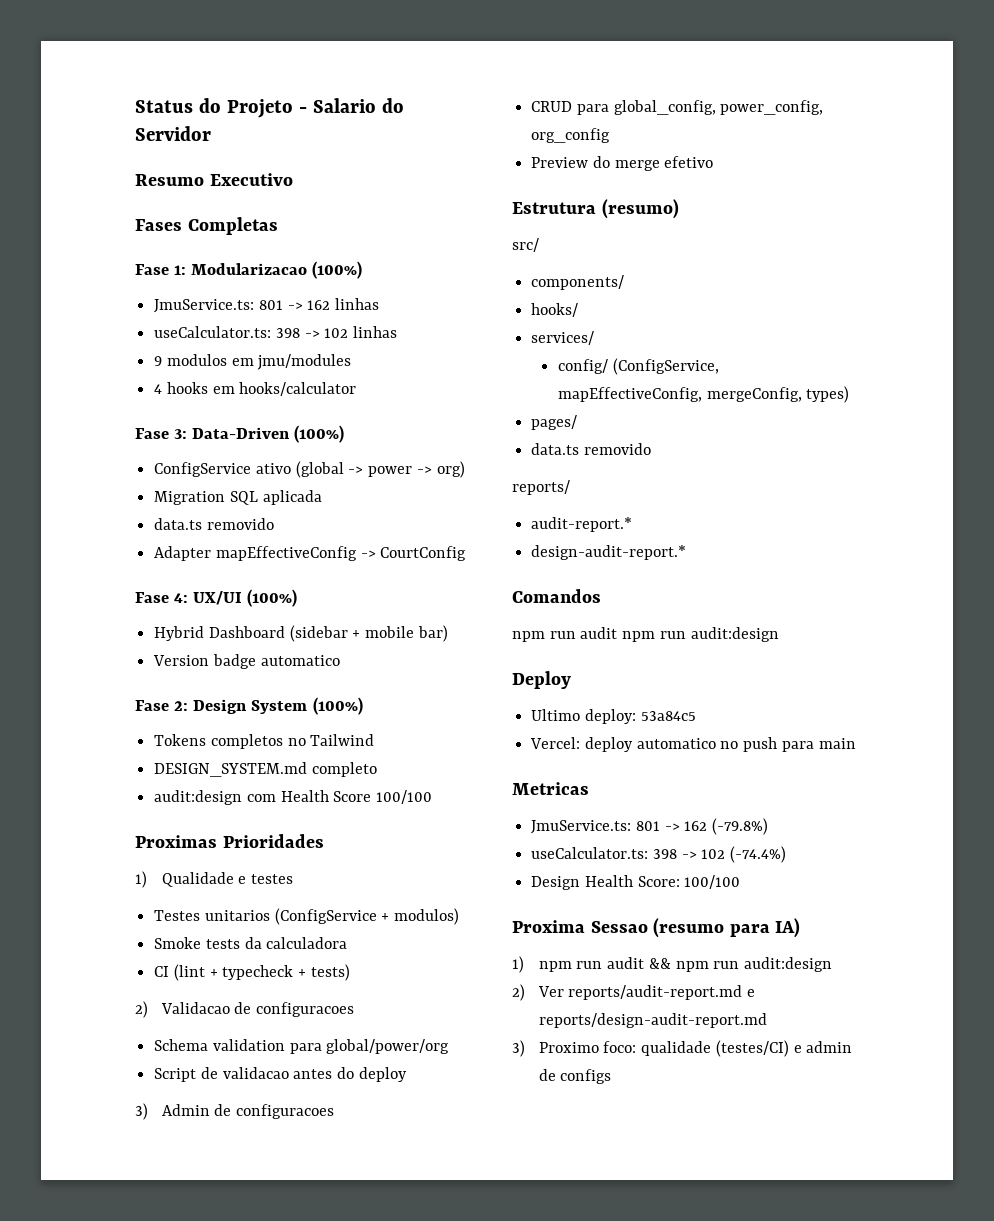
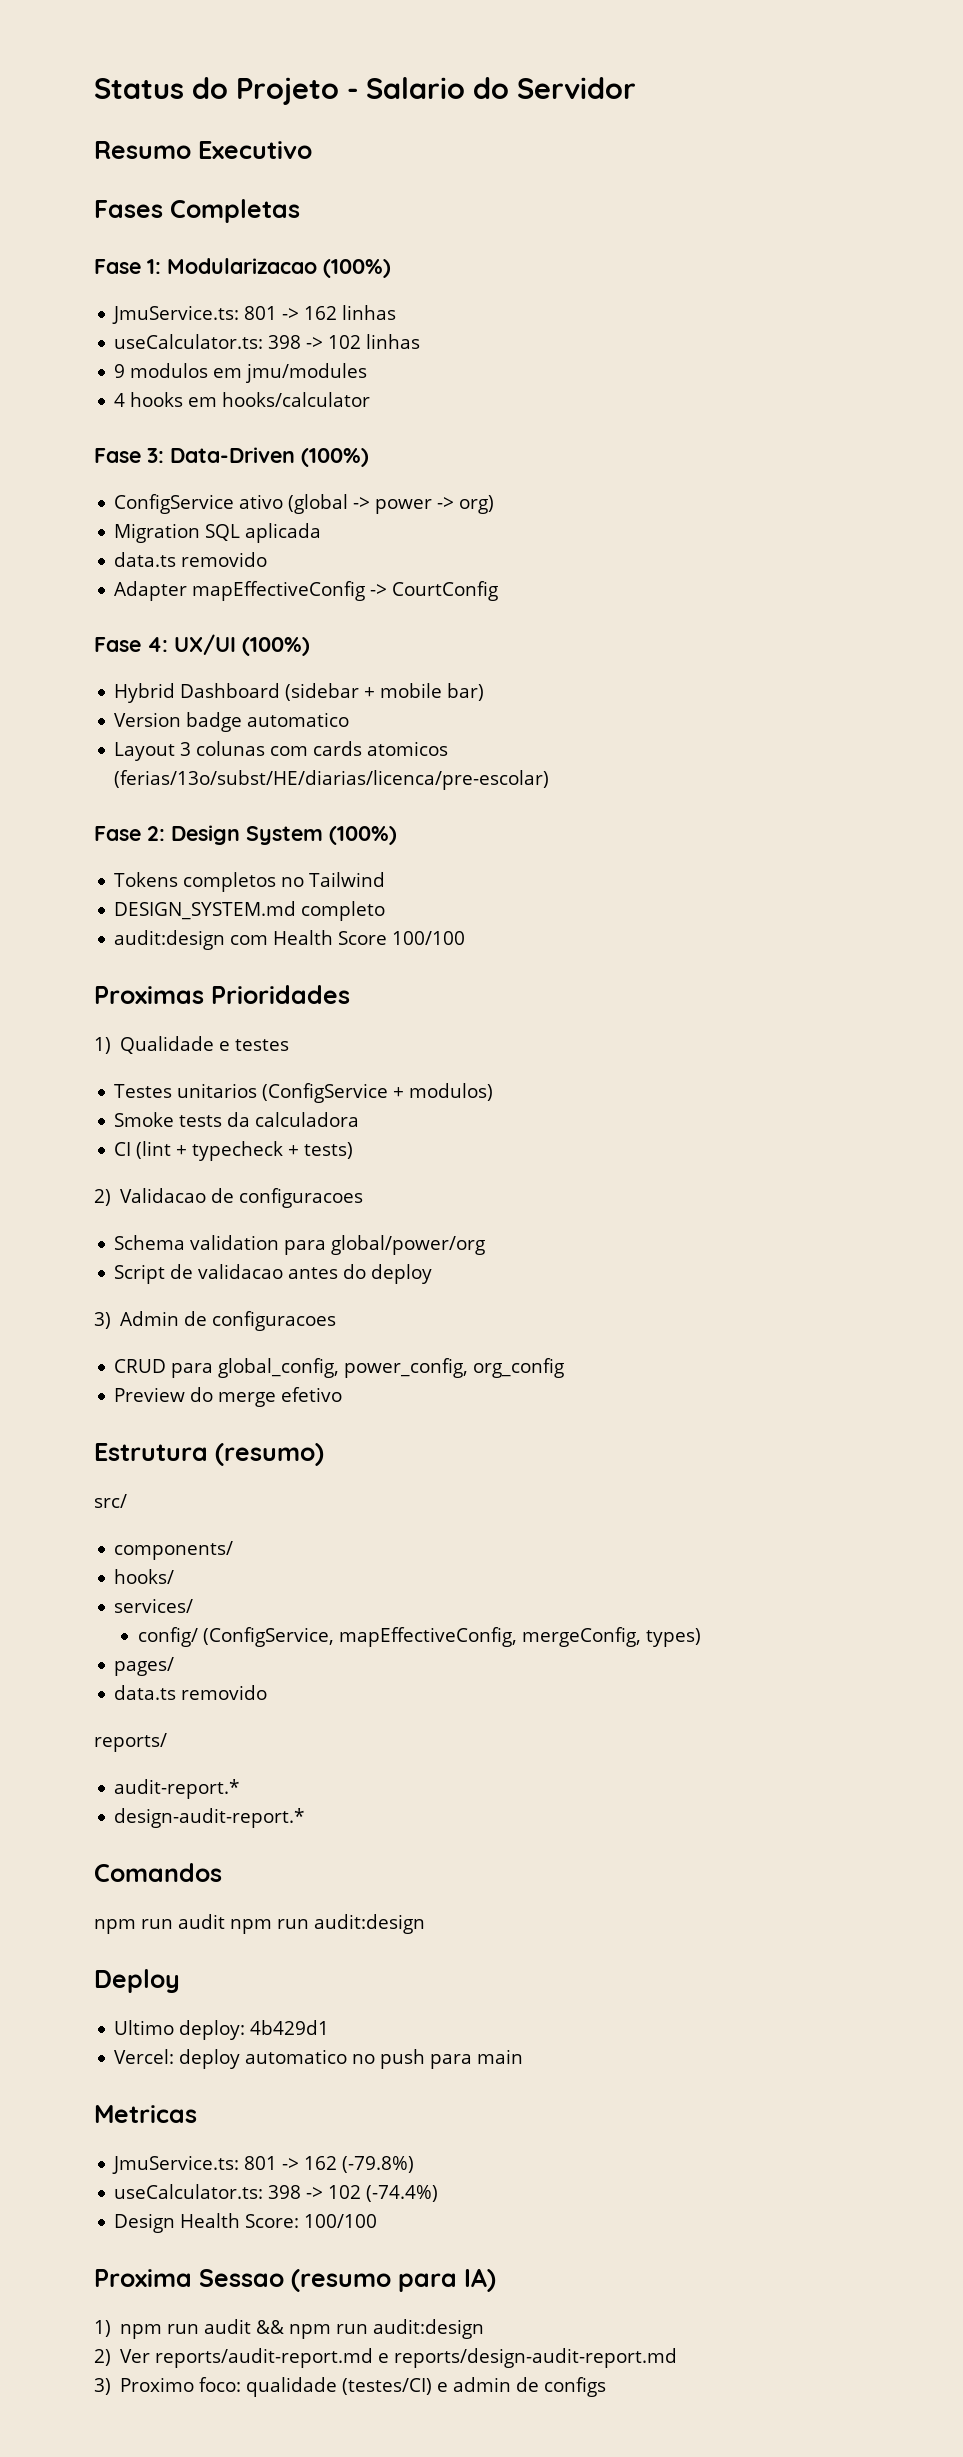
+ Layout 3 colunas com cards atomicos (ferias/13o/subst/HE/diarias/licenca/pre-escolar)
- Ultimo deploy: 53a84c5
+ Ultimo deploy: 4b429d1

